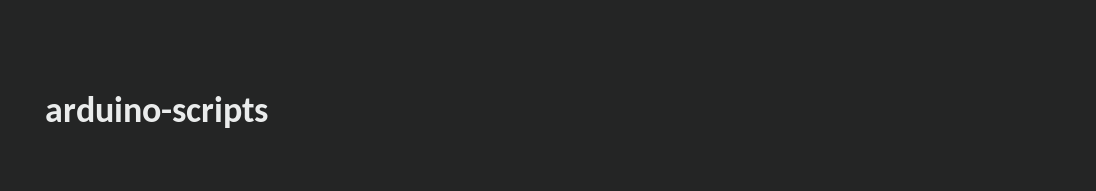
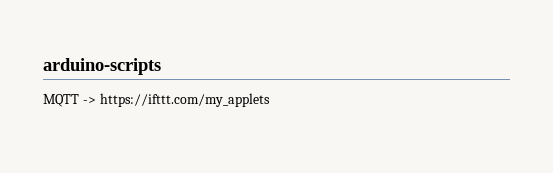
+ MQTT -> https://ifttt.com/my_applets

